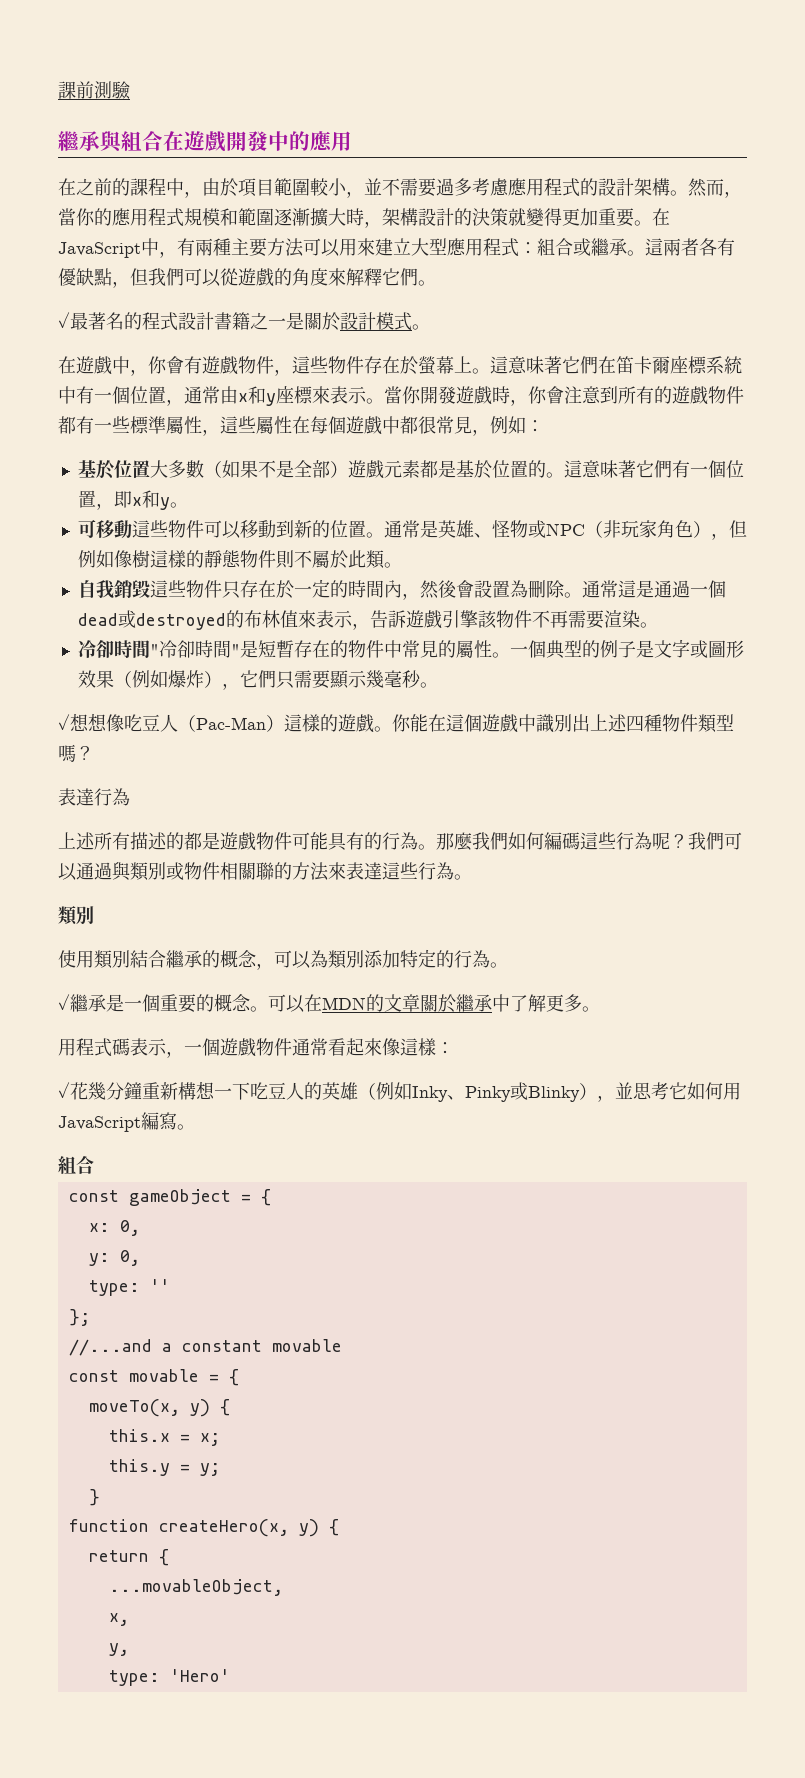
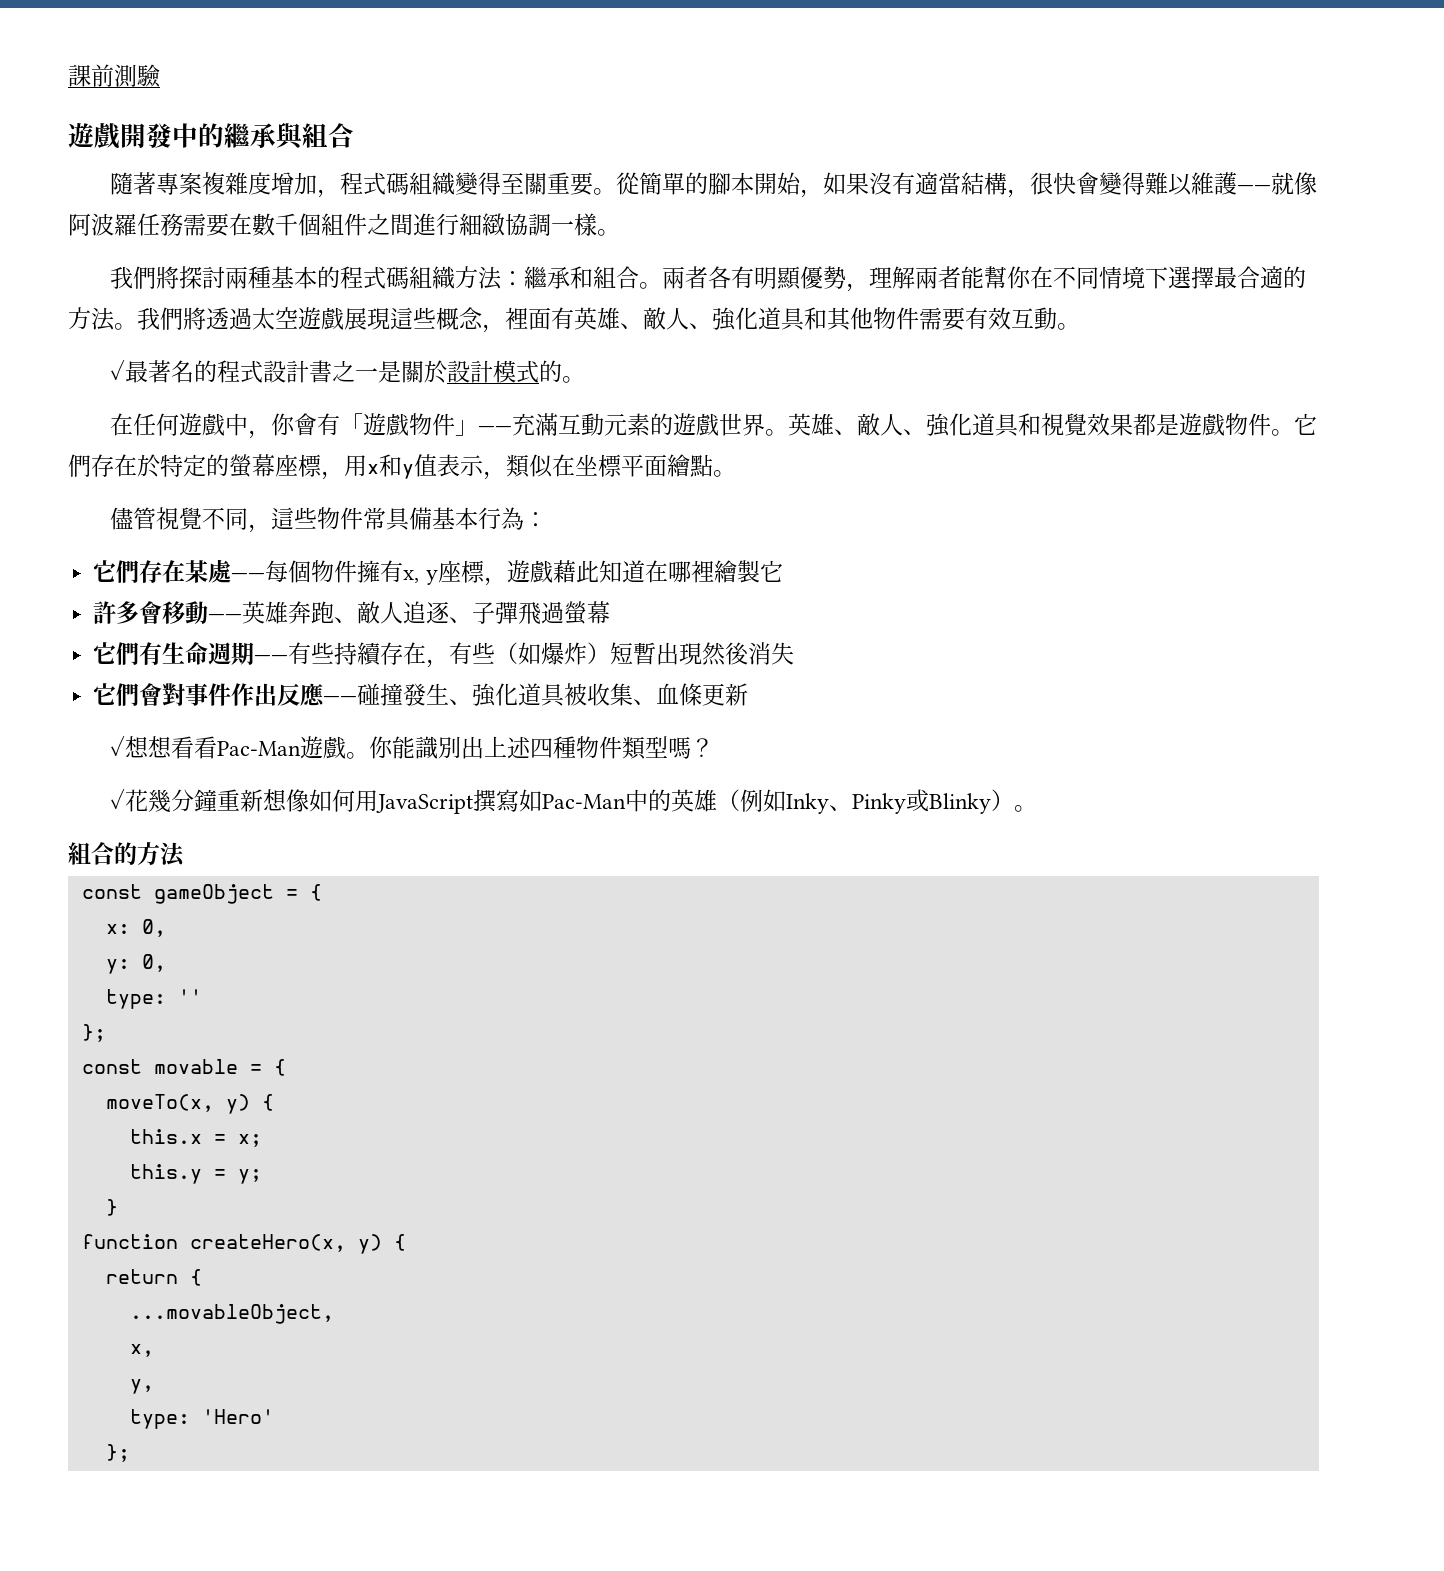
- 繼承與組合在遊戲開發中的應用
- 在之前的課程中，由於項目範圍較小，並不需要過多考慮應用程式的設計架構。然而，當你的應用程式規模和範圍逐漸擴大時，架構設計的決策就變得更加重要。在JavaScript中，有兩種主要方法可以用來建立大型應用程式：組合或繼承。這兩者各有優缺點，但我們可以從遊戲的角度來解釋它們。
+ 遊戲開發中的繼承與組合
+ 隨著專案複雜度增加，程式碼組織變得至關重要。從簡單的腳本開始，如果沒有適當結構，很快會變得難以維護——就像阿波羅任務需要在數千個組件之間進行細緻協調一樣。
+ 我們將探討兩種基本的程式碼組織方法：繼承和組合。兩者各有明顯優勢，理解兩者能幫你在不同情境下選擇最合適的方法。我們將透過太空遊戲展現這些概念，裡面有英雄、敵人、強化道具和其他物件需要有效互動。
- ✓最著名的程式設計書籍之一是關於設計模式。
+ ✓最著名的程式設計書之一是關於設計模式的。
- 在遊戲中，你會有遊戲物件，這些物件存在於螢幕上。這意味著它們在笛卡爾座標系統中有一個位置，通常由x和y座標來表示。當你開發遊戲時，你會注意到所有的遊戲物件都有一些標準屬性，這些屬性在每個遊戲中都很常見，例如：
- 基於位置大多數（如果不是全部）遊戲元素都是基於位置的。這意味著它們有一個位置，即x和y。
- 可移動這些物件可以移動到新的位置。通常是英雄、怪物或NPC（非玩家角色），但例如像樹這樣的靜態物件則不屬於此類。
- 自我銷毀這些物件只存在於一定的時間內，然後會設置為刪除。通常這是通過一個dead或destroyed的布林值來表示，告訴遊戲引擎該物件不再需要渲染。
- 冷卻時間"冷卻時間"是短暫存在的物件中常見的屬性。一個典型的例子是文字或圖形效果（例如爆炸），它們只需要顯示幾毫秒。
- ✓想想像吃豆人（Pac-Man）這樣的遊戲。你能在這個遊戲中識別出上述四種物件類型嗎？
+ 在任何遊戲中，你會有「遊戲物件」——充滿互動元素的遊戲世界。英雄、敵人、強化道具和視覺效果都是遊戲物件。它們存在於特定的螢幕座標，用x和y值表示，類似在坐標平面繪點。
+ 儘管視覺不同，這些物件常具備基本行為：
+ 它們存在某處——每個物件擁有x, y座標，遊戲藉此知道在哪裡繪製它
+ 許多會移動——英雄奔跑、敵人追逐、子彈飛過螢幕
+ 它們有生命週期——有些持續存在，有些（如爆炸）短暫出現然後消失
+ 它們會對事件作出反應——碰撞發生、強化道具被收集、血條更新
+ ✓想想看看Pac-Man遊戲。你能識別出上述四種物件類型嗎？
- 表達行為
- 上述所有描述的都是遊戲物件可能具有的行為。那麼我們如何編碼這些行為呢？我們可以通過與類別或物件相關聯的方法來表達這些行為。
- 類別
- 使用類別結合繼承的概念，可以為類別添加特定的行為。
- ✓繼承是一個重要的概念。可以在MDN的文章關於繼承中了解更多。
- 用程式碼表示，一個遊戲物件通常看起來像這樣：
- ✓花幾分鐘重新構想一下吃豆人的英雄（例如Inky、Pinky或Blinky），並思考它如何用JavaScript編寫。
- 組合
+ ✓花幾分鐘重新想像如何用JavaScript撰寫如Pac-Man中的英雄（例如Inky、Pinky或Blinky）。
+ 組合的方法
- //...and a constant movable
  type: 'Hero'
+ };

